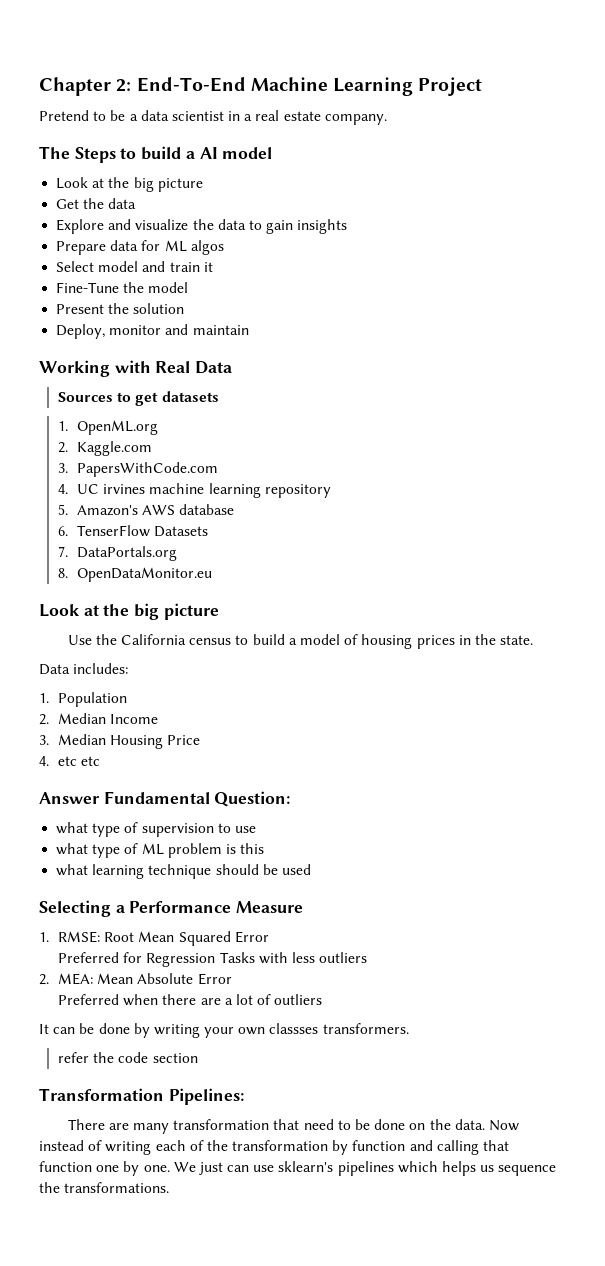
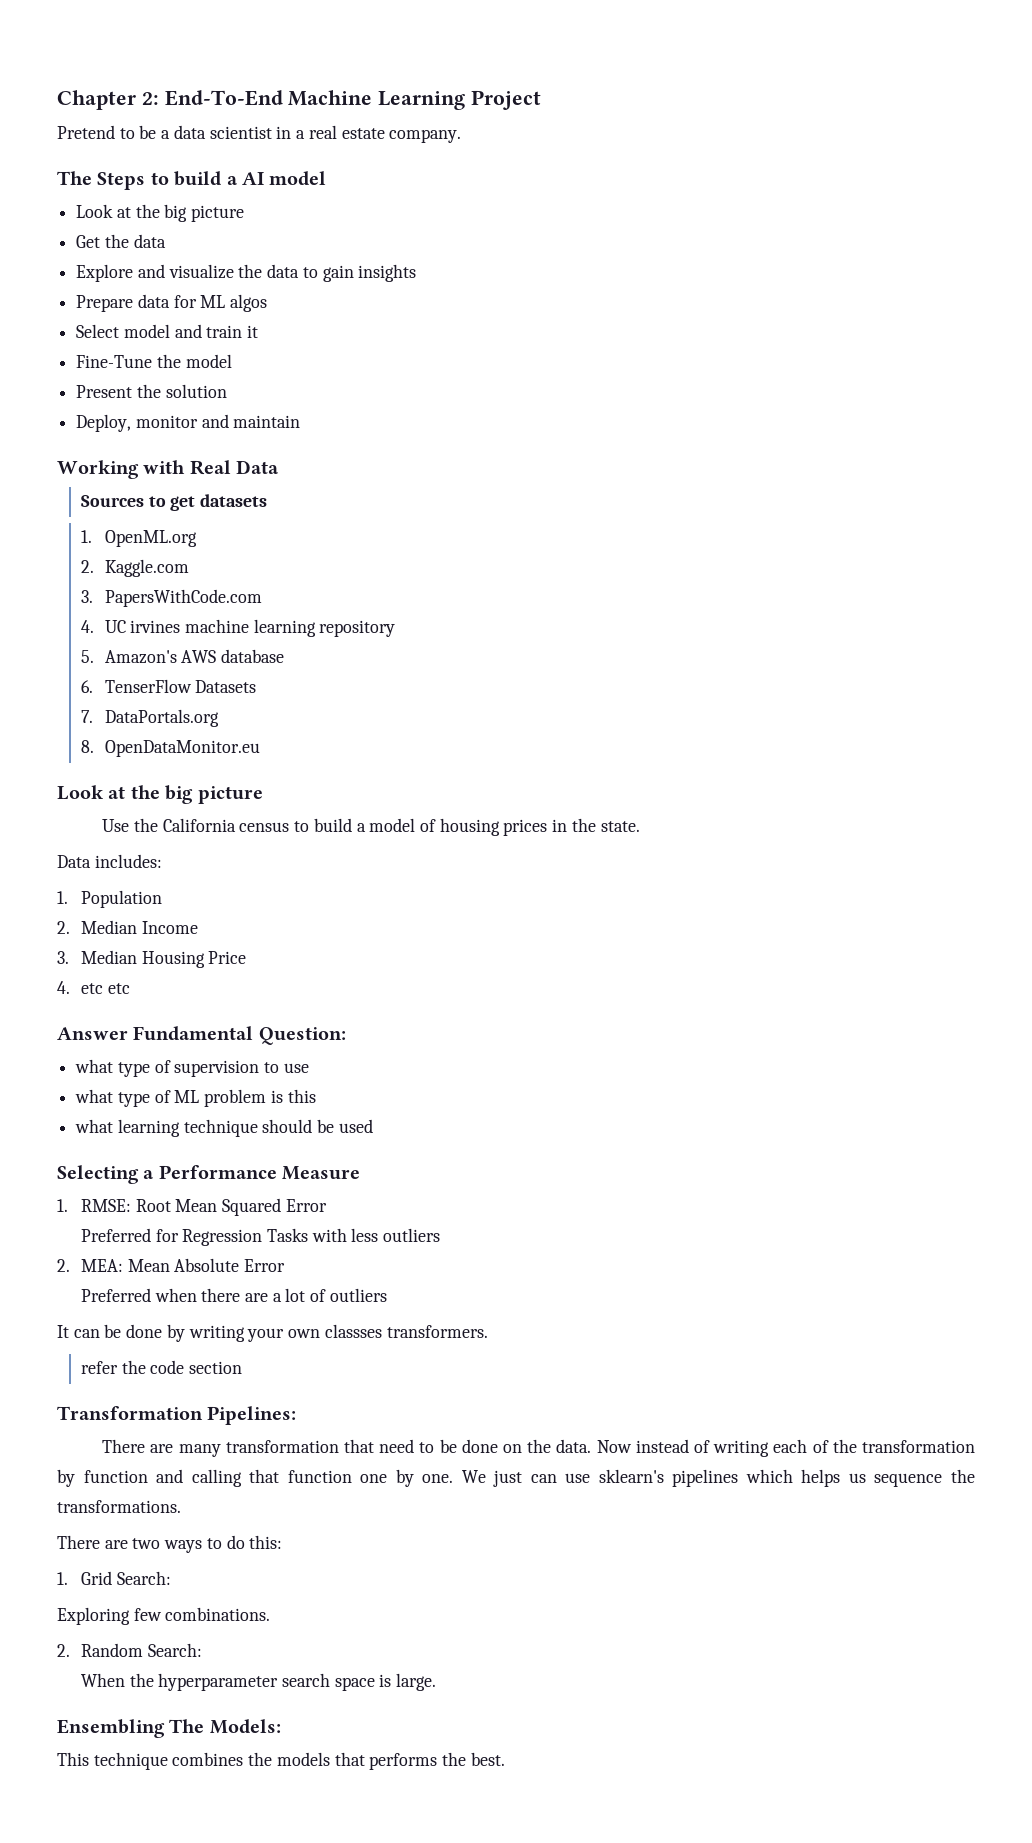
+ There are two ways to do this:
+ 1. Grid Search:
+ Exploring few combinations.
+ 2. Random Search:
+ When the hyperparameter search space is large.
+ Ensembling The Models:
+ This technique combines the models that performs the best.

